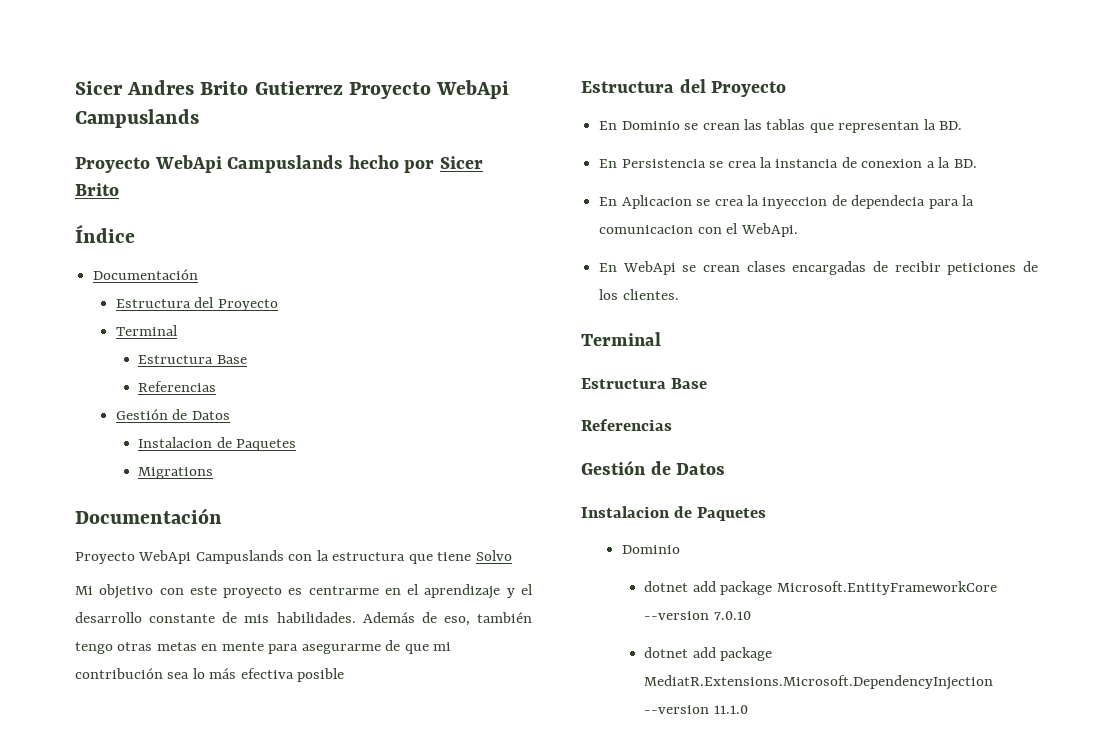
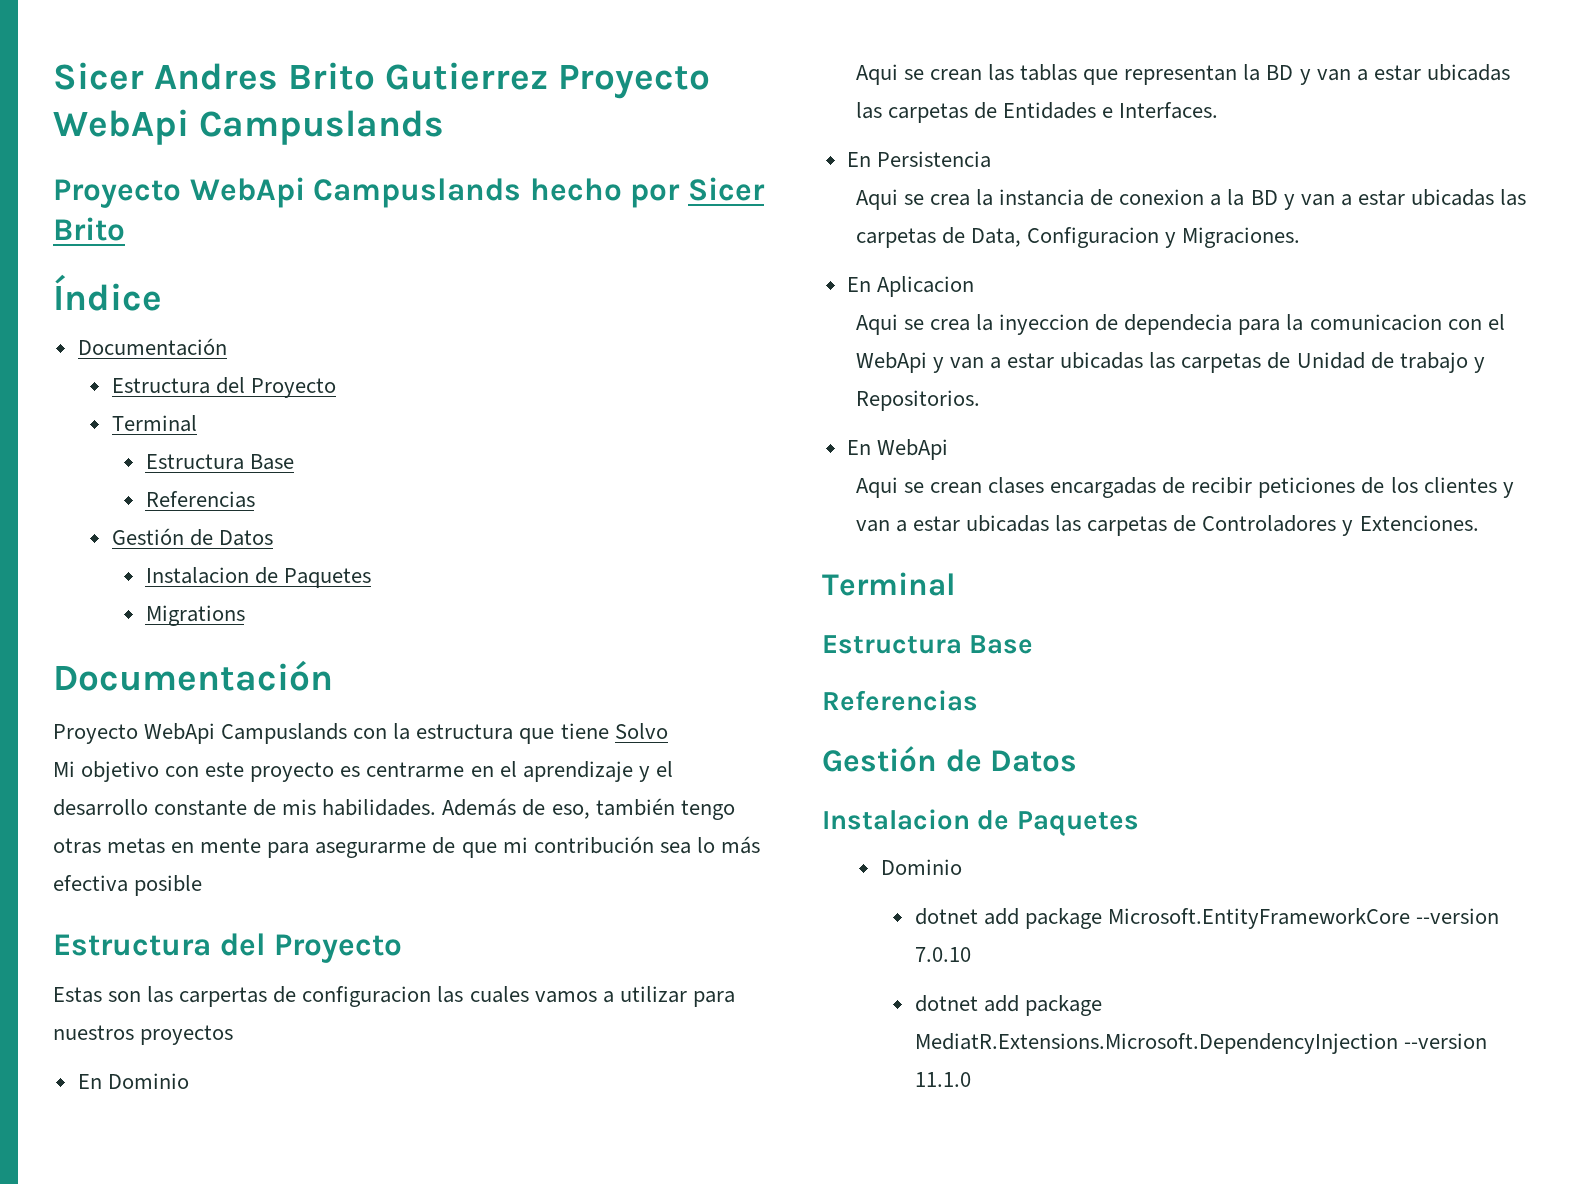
+ Estas son las carpertas de configuracion las cuales vamos a utilizar para nuestros proyectos
- En Dominio se crean las tablas que representan la BD.
+ En Dominio
+ Aqui se crean las tablas que representan la BD y van a estar ubicadas las carpetas de Entidades e Interfaces.
- En Persistencia se crea la instancia de conexion a la BD.
+ En Persistencia
+ Aqui se crea la instancia de conexion a la BD y van a estar ubicadas las carpetas de Data, Configuracion y Migraciones.
- En Aplicacion se crea la inyeccion de dependecia para la comunicacion con el WebApi.
+ En Aplicacion
+ Aqui se crea la inyeccion de dependecia para la comunicacion con el WebApi y van a estar ubicadas las carpetas de Unidad de trabajo y Repositorios.
- En WebApi se crean clases encargadas de recibir peticiones de los clientes.
+ En WebApi
+ Aqui se crean clases encargadas de recibir peticiones de los clientes y van a estar ubicadas las carpetas de Controladores y Extenciones.

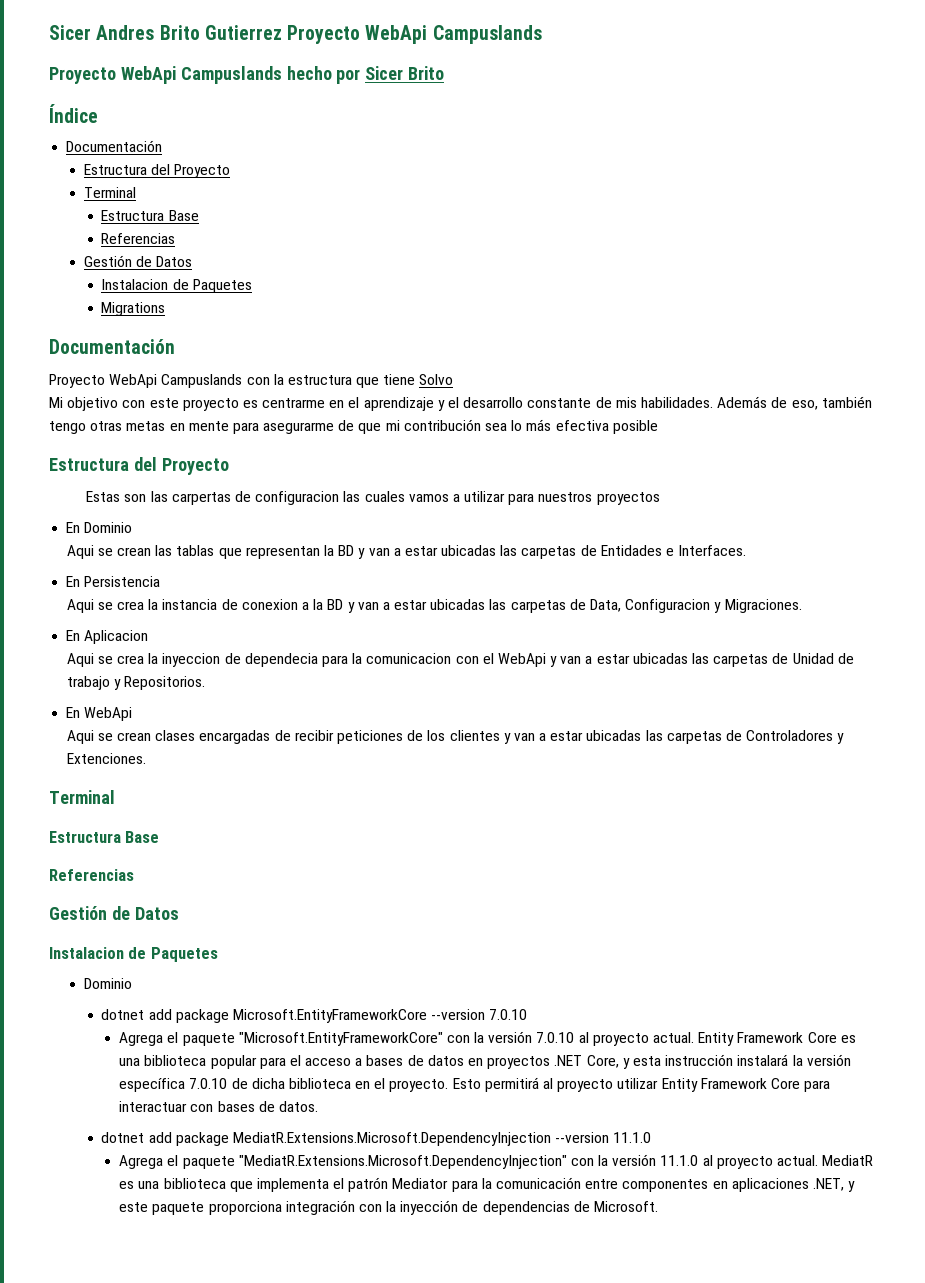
+ Agrega el paquete "Microsoft.EntityFrameworkCore" con la versión 7.0.10 al proyecto actual. Entity Framework Core es una biblioteca popular para el acceso a bases de datos en proyectos .NET Core, y esta instrucción instalará la versión específica 7.0.10 de dicha biblioteca en el proyecto. Esto permitirá al proyecto utilizar Entity Framework Core para interactuar con bases de datos.
+ Agrega el paquete "MediatR.Extensions.Microsoft.DependencyInjection" con la versión 11.1.0 al proyecto actual. MediatR es una biblioteca que implementa el patrón Mediator para la comunicación entre componentes en aplicaciones .NET, y este paquete proporciona integración con la inyección de dependencias de Microsoft.

